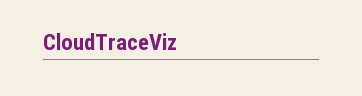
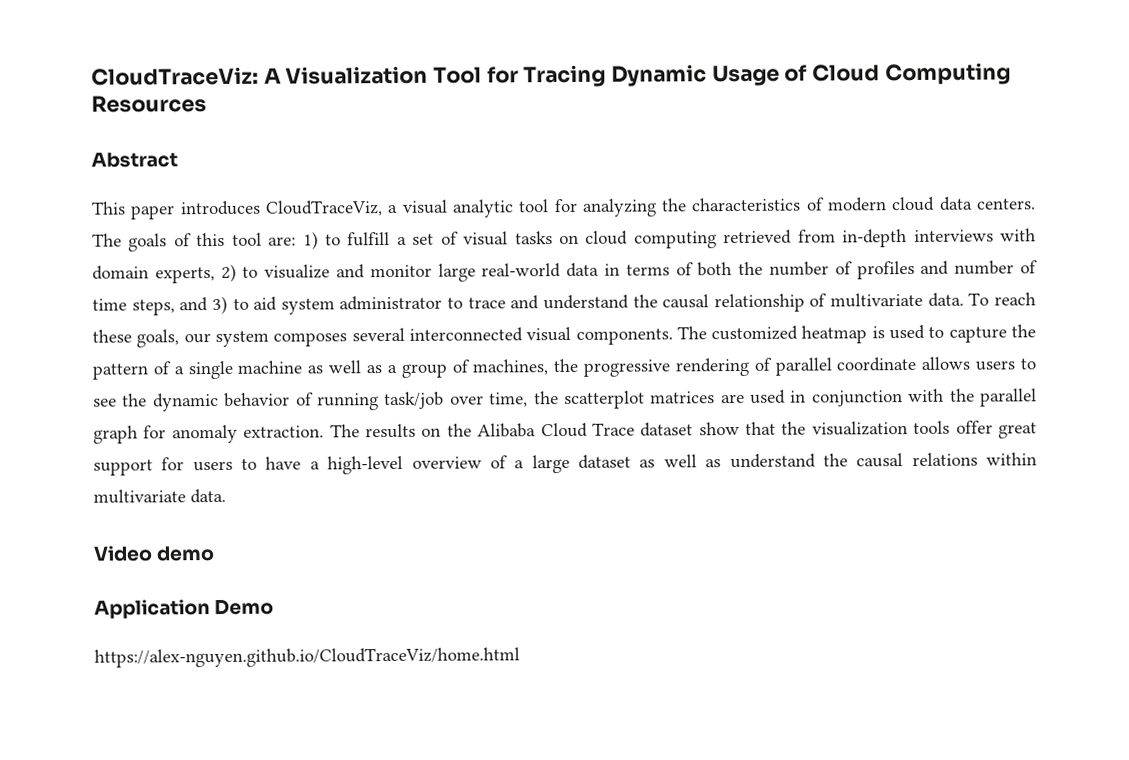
- CloudTraceViz
+ CloudTraceViz: A Visualization Tool for Tracing Dynamic Usage of Cloud Computing Resources
+ Abstract
+ This paper introduces CloudTraceViz, a visual analytic tool for analyzing the characteristics of modern cloud data centers. The goals of this tool are: 1) to fulfill a set of visual tasks on cloud computing retrieved from in-depth interviews with domain experts, 2) to visualize and monitor large real-world data in terms of both the number of profiles and number of time steps, and 3) to aid system administrator to trace and understand the causal relationship of multivariate data. To reach these goals, our system composes several interconnected visual components. The customized heatmap is used to capture the pattern of a single machine as well as a group of machines, the progressive rendering of parallel coordinate allows users to see the dynamic behavior of running task/job over time, the scatterplot matrices are used in conjunction with the parallel graph for anomaly extraction. The results on the Alibaba Cloud Trace dataset show that the visualization tools offer great support for users to have a high-level overview of a large dataset as well as understand the causal relations within multivariate data.
+ Video demo
+ Application Demo
+ https://alex-nguyen.github.io/CloudTraceViz/home.html

